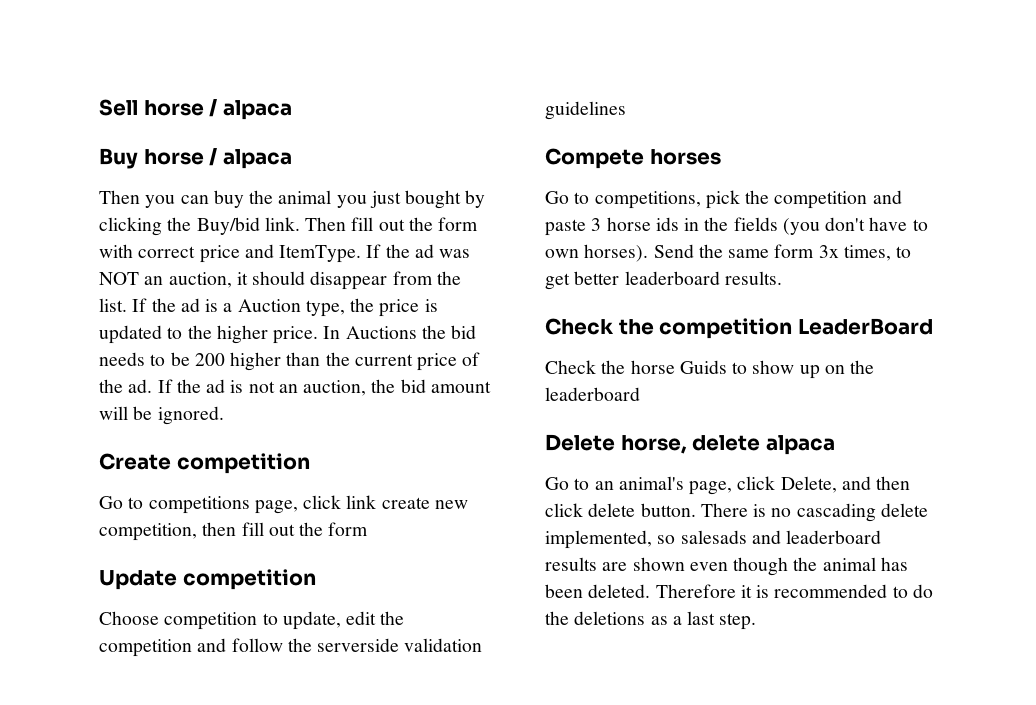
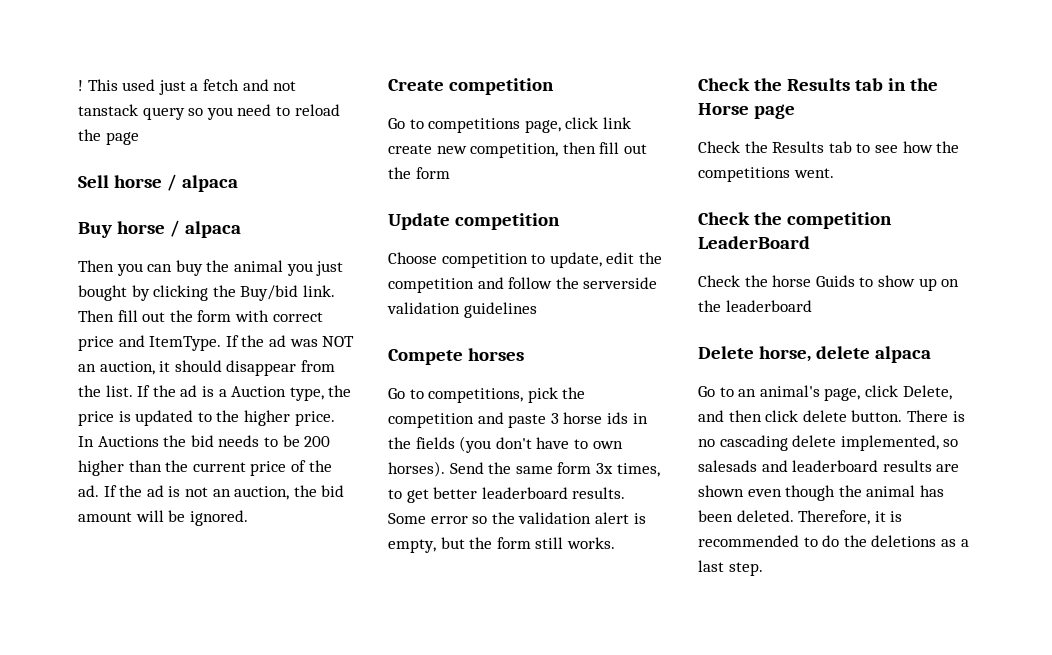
+ ! This used just a fetch and not tanstack query so you need to reload the page
+ Some error so the validation alert is empty, but the form still works.
+ Check the Results tab in the Horse page
+ Check the Results tab to see how the competitions went.
- Therefore it is recommended to do the deletions as a last step.
+ Therefore, it is recommended to do the deletions as a last step.

